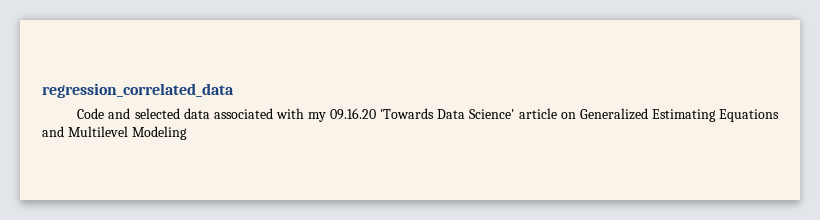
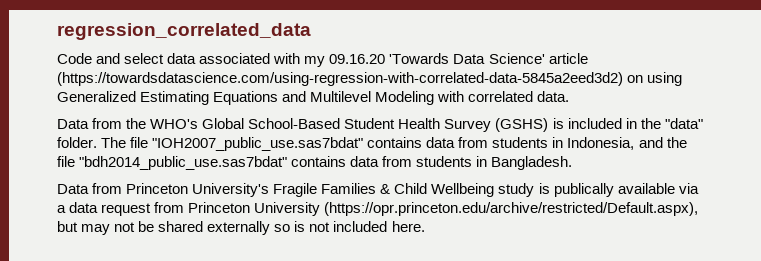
- Code and selected data associated with my 09.16.20 'Towards Data Science' article on Generalized Estimating Equations and Multilevel Modeling
+ Code and select data associated with my 09.16.20 'Towards Data Science' article (https://towardsdatascience.com/using-regression-with-correlated-data-5845a2eed3d2) on using Generalized Estimating Equations and Multilevel Modeling with correlated data.
+ Data from the WHO's Global School-Based Student Health Survey (GSHS) is included in the "data" folder. The file "IOH2007_public_use.sas7bdat" contains data from students in Indonesia, and the file "bdh2014_public_use.sas7bdat" contains data from students in Bangladesh.
+ Data from Princeton University's Fragile Families & Child Wellbeing study is publically available via a data request from Princeton University (https://opr.princeton.edu/archive/restricted/Default.aspx), but may not be shared externally so is not included here.

